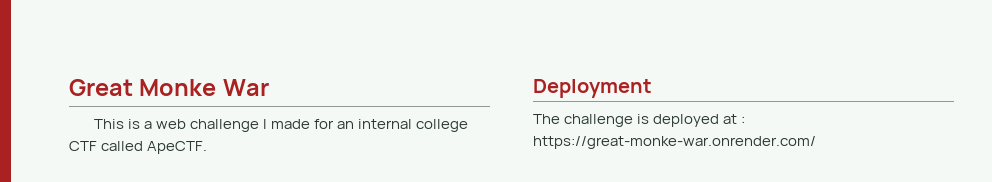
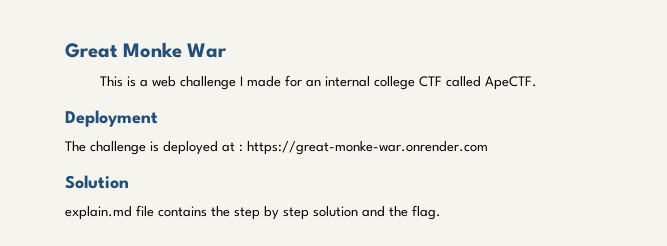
- The challenge is deployed at : https://great-monke-war.onrender.com/
+ The challenge is deployed at : https://great-monke-war.onrender.com
+ Solution
+ explain.md file contains the step by step solution and the flag.

